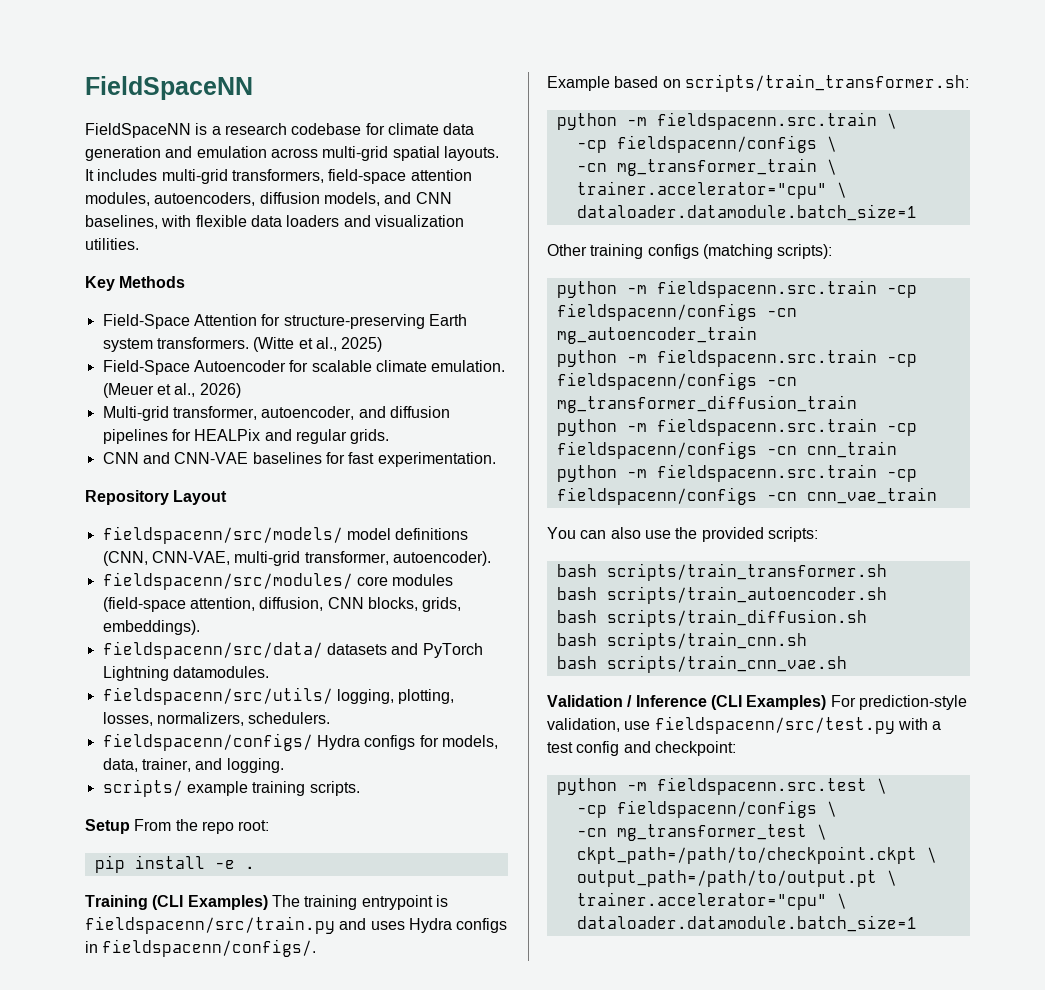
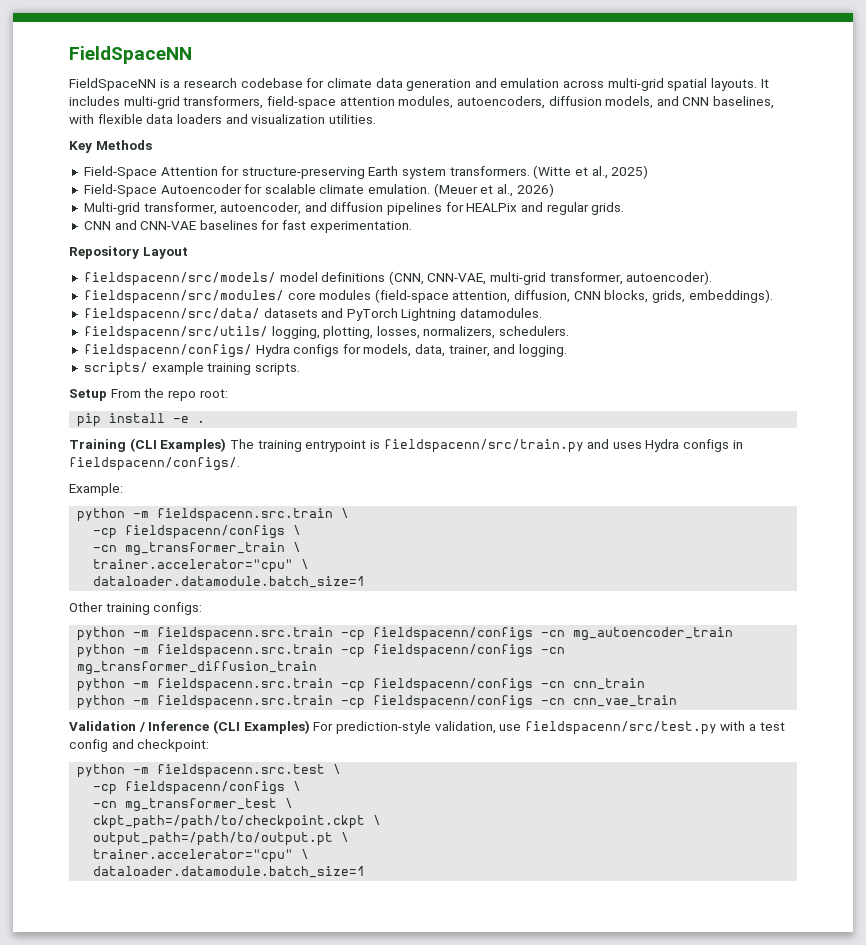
- Example based on scripts/train_transformer.sh:
+ Example:
- Other training configs (matching scripts):
+ Other training configs:
- You can also use the provided scripts:
- bash scripts/train_transformer.sh
- bash scripts/train_autoencoder.sh
- bash scripts/train_diffusion.sh
- bash scripts/train_cnn.sh
- bash scripts/train_cnn_vae.sh

